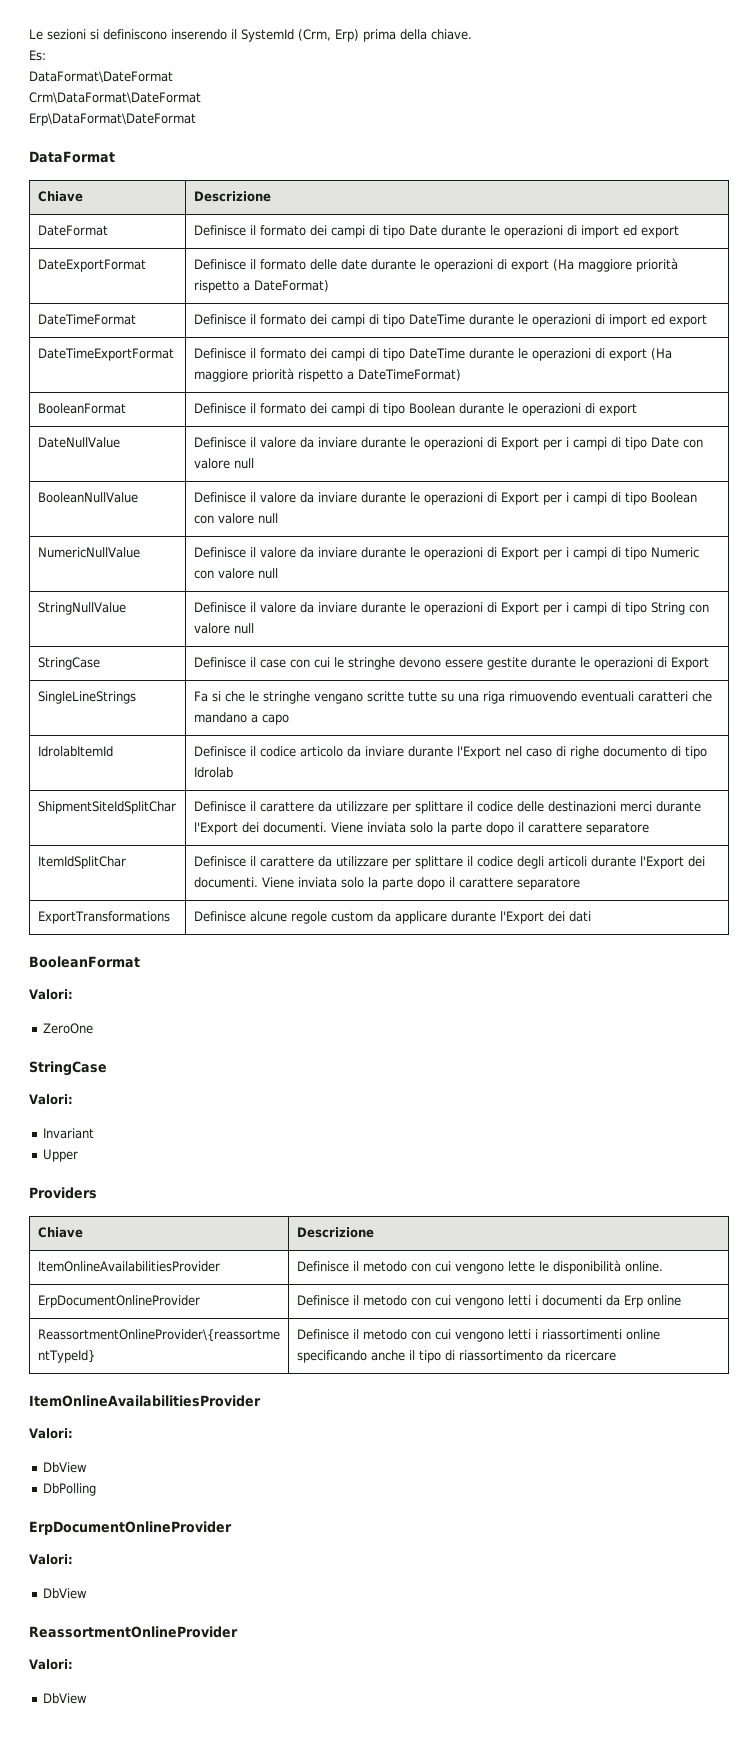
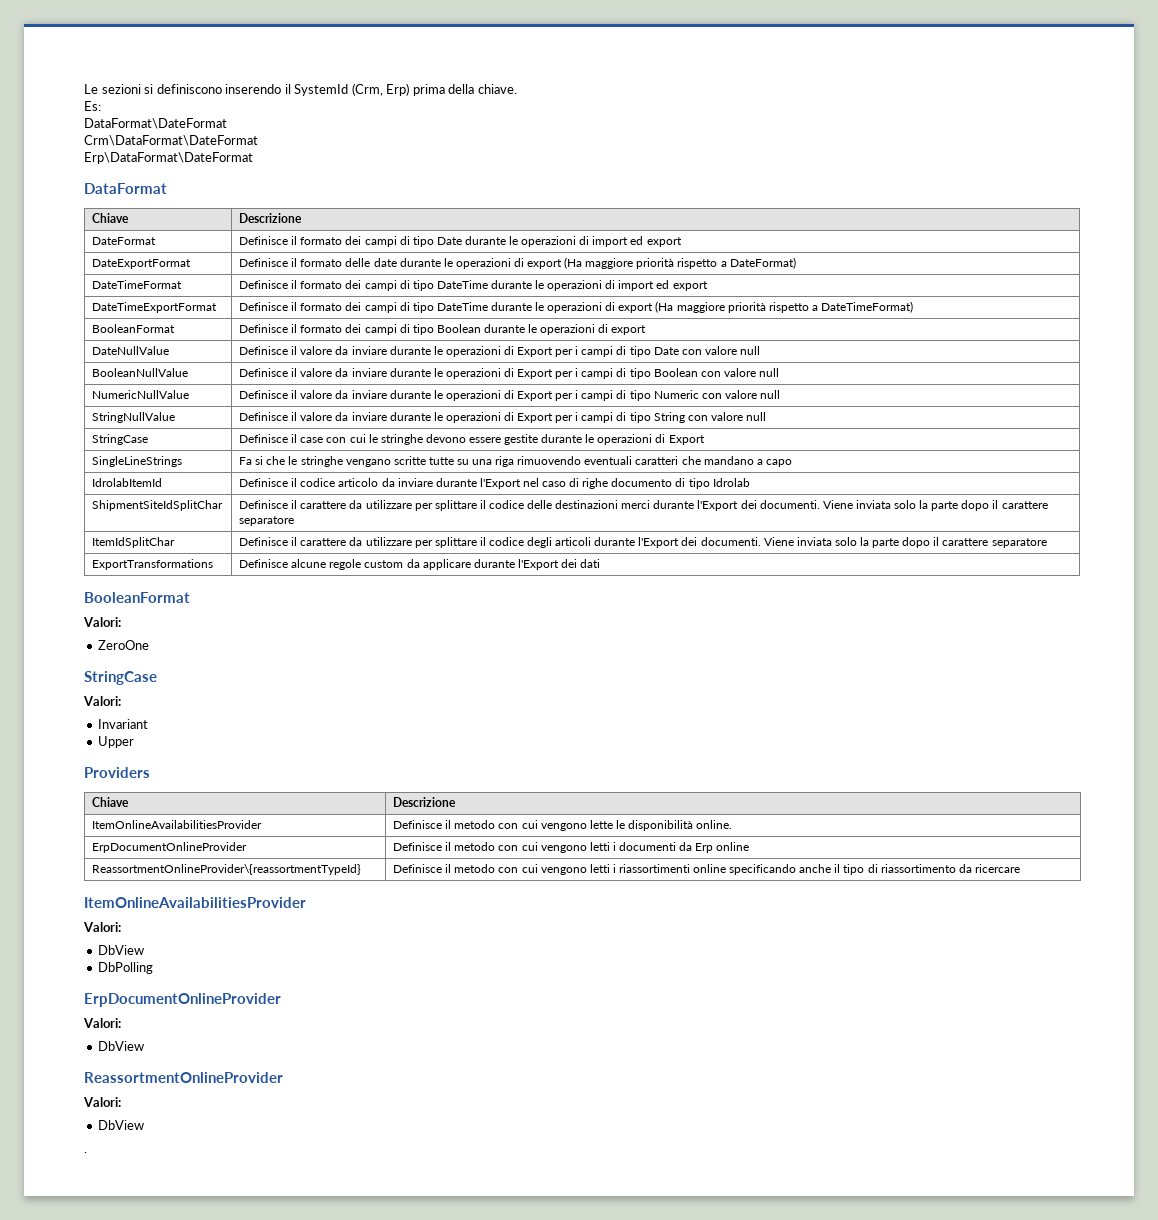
+ .

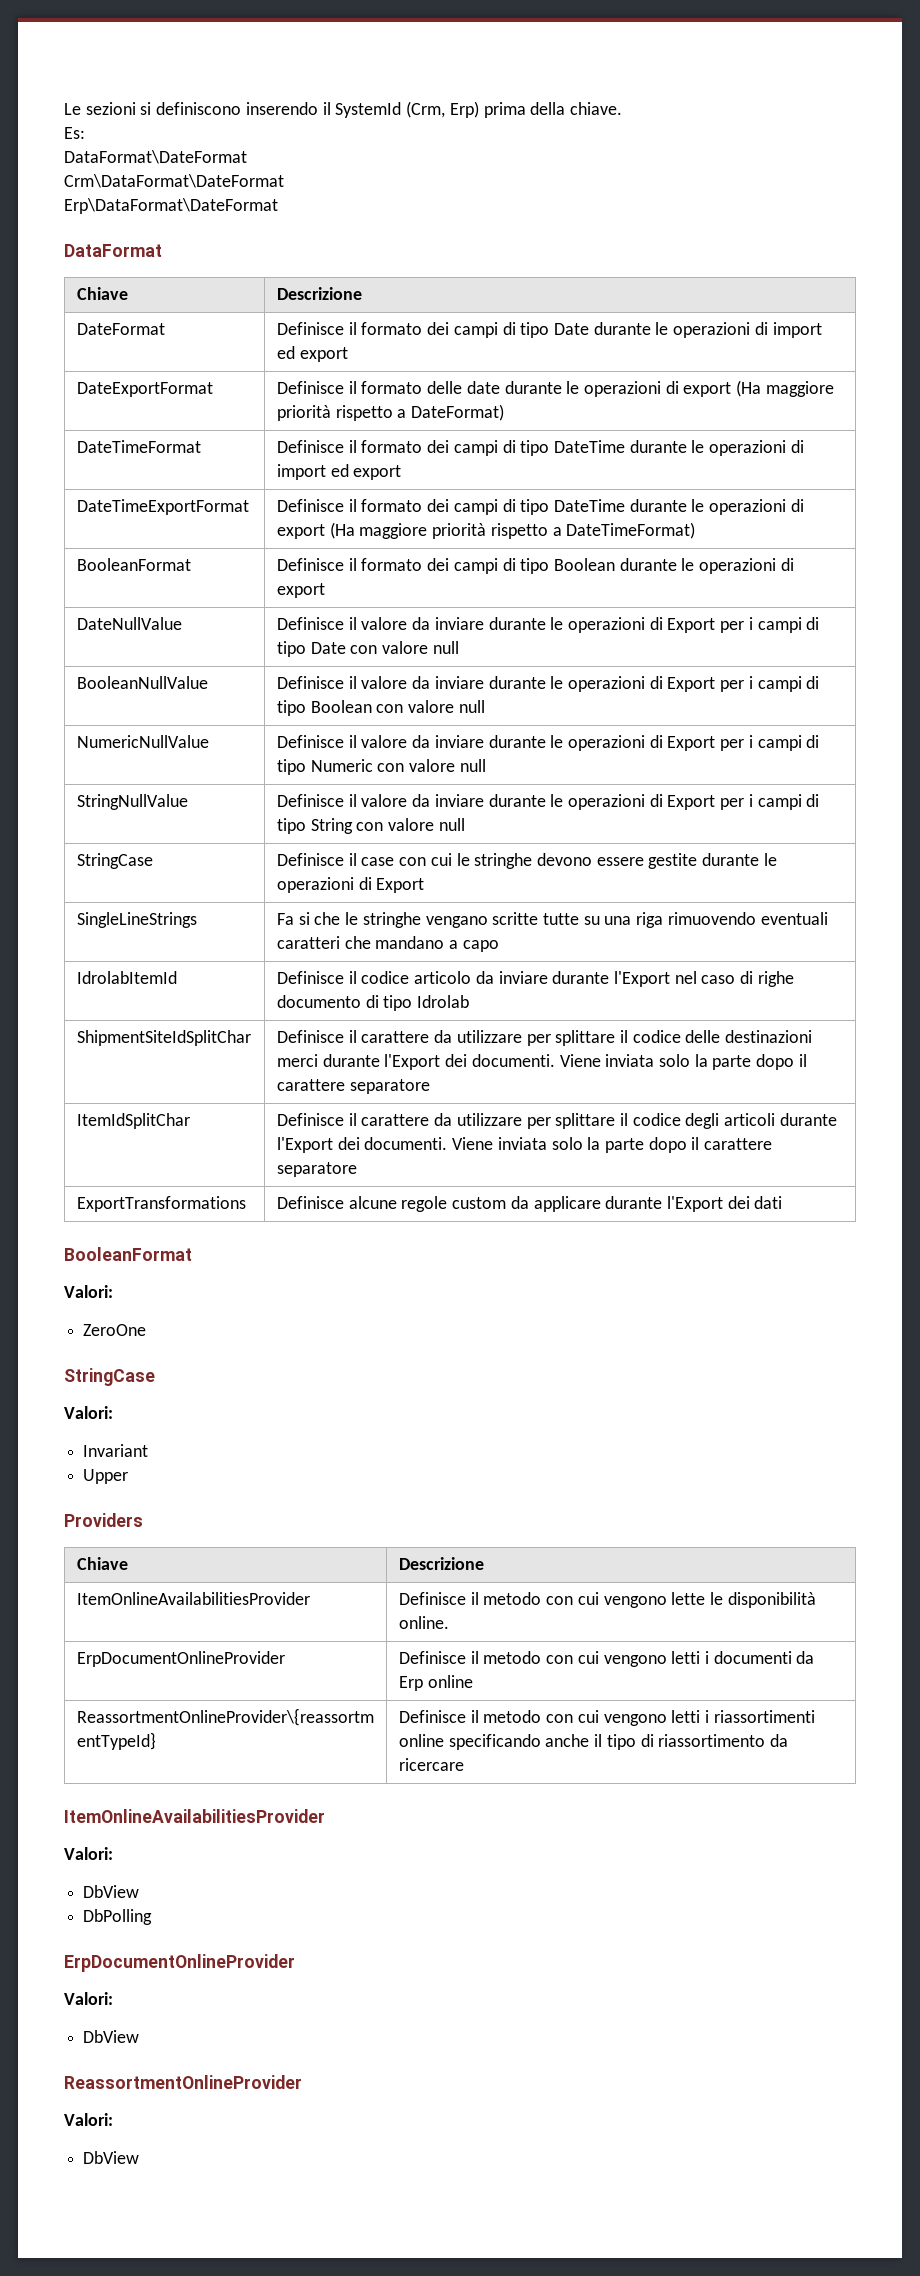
- .

